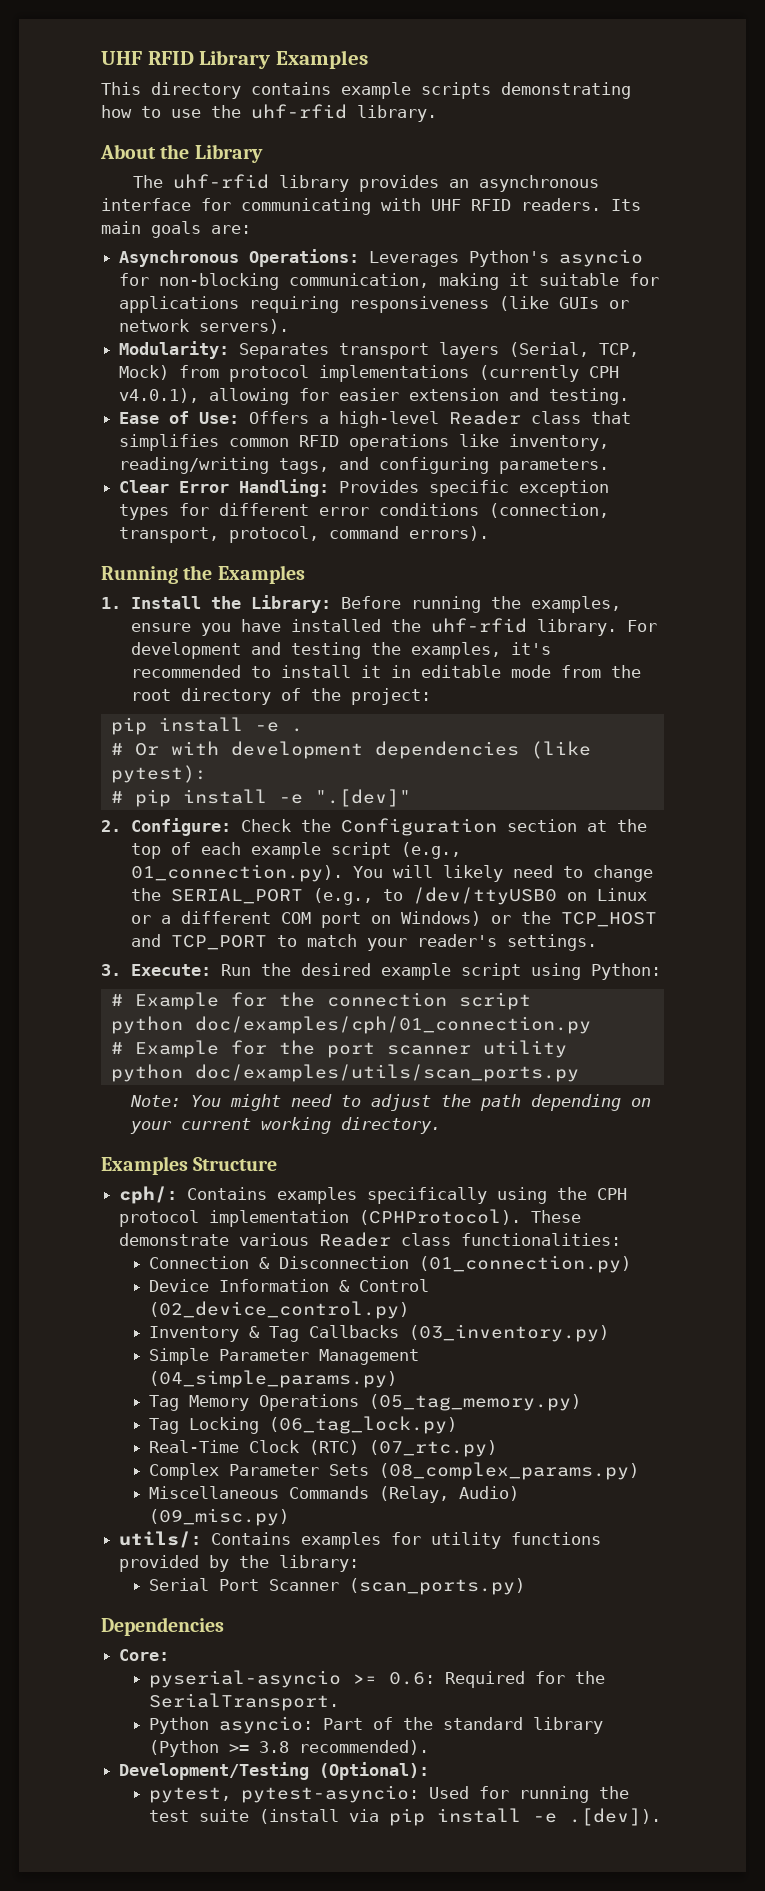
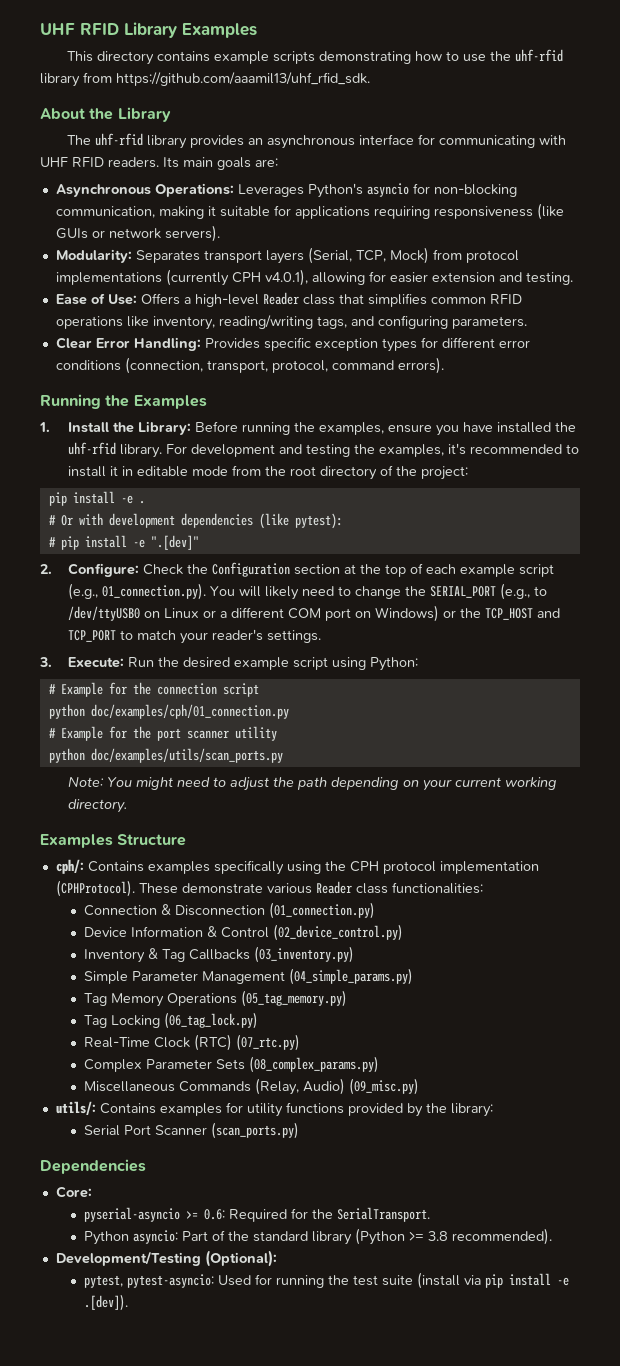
- This directory contains example scripts demonstrating how to use the uhf-rfid library.
+ This directory contains example scripts demonstrating how to use the uhf-rfid library from https://github.com/aaamil13/uhf_rfid_sdk.

